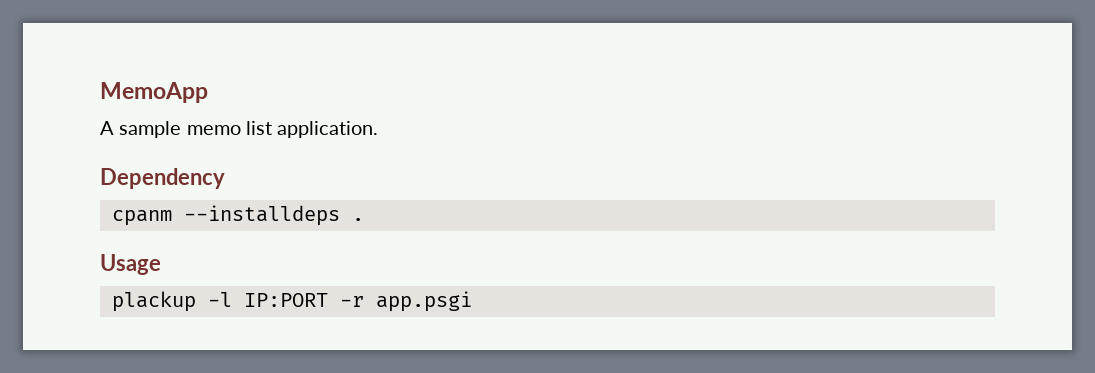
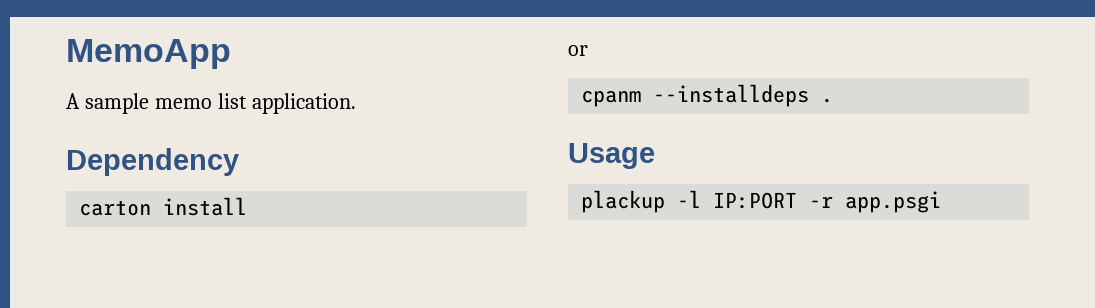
+ carton install
+ or

